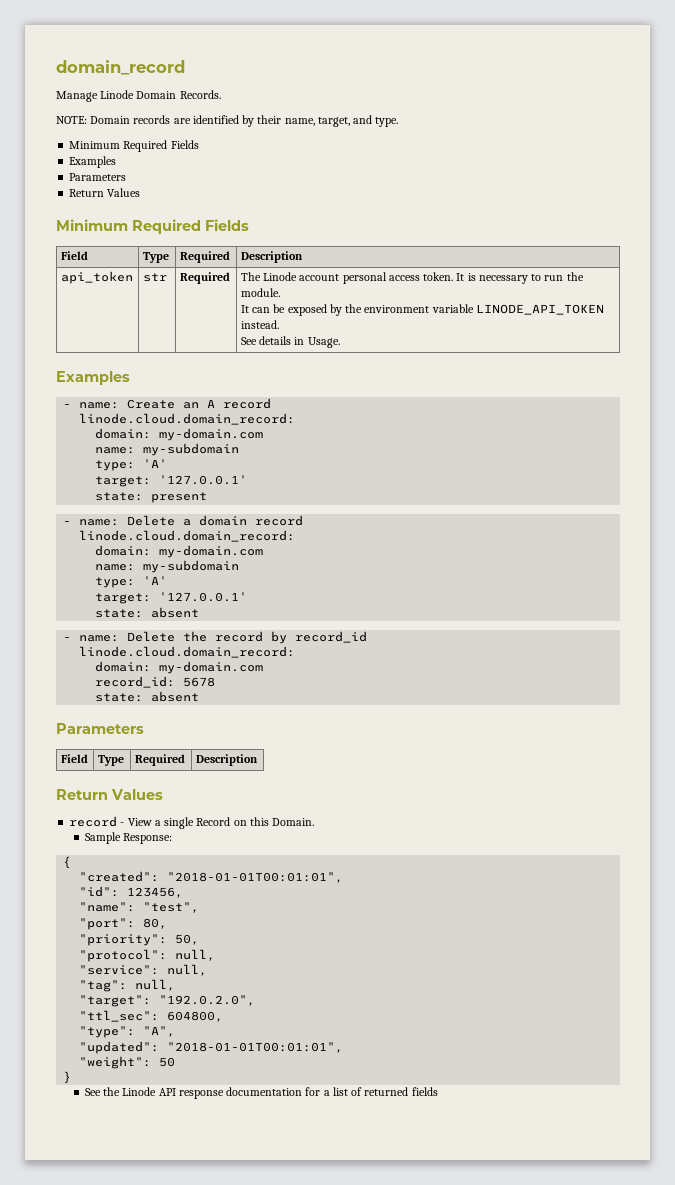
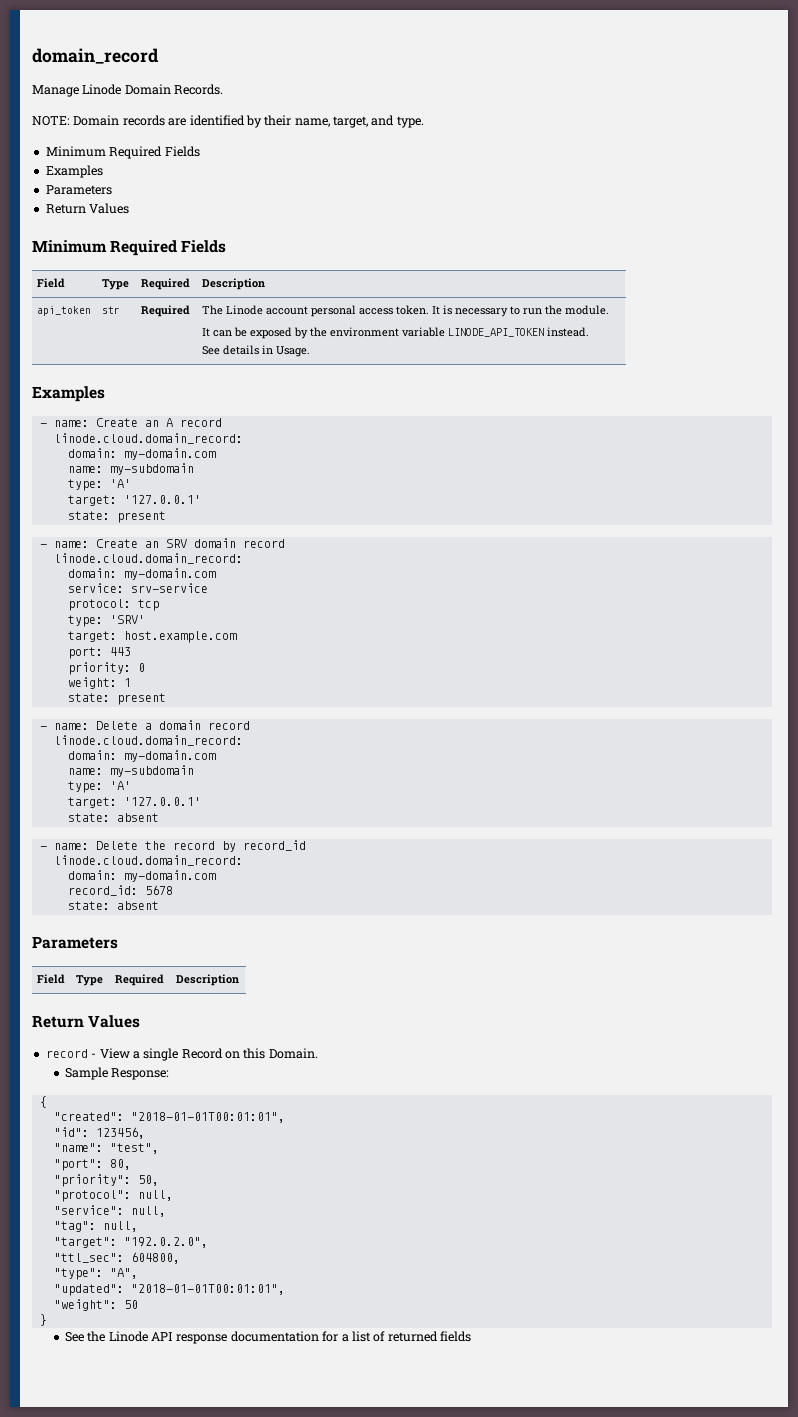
+ - name: Create an SRV domain record
+ linode.cloud.domain_record:
+ domain: my-domain.com
+ service: srv-service
+ protocol: tcp
+ type: 'SRV'
+ target: host.example.com
+ port: 443
+ priority: 0
+ weight: 1
+ state: present

